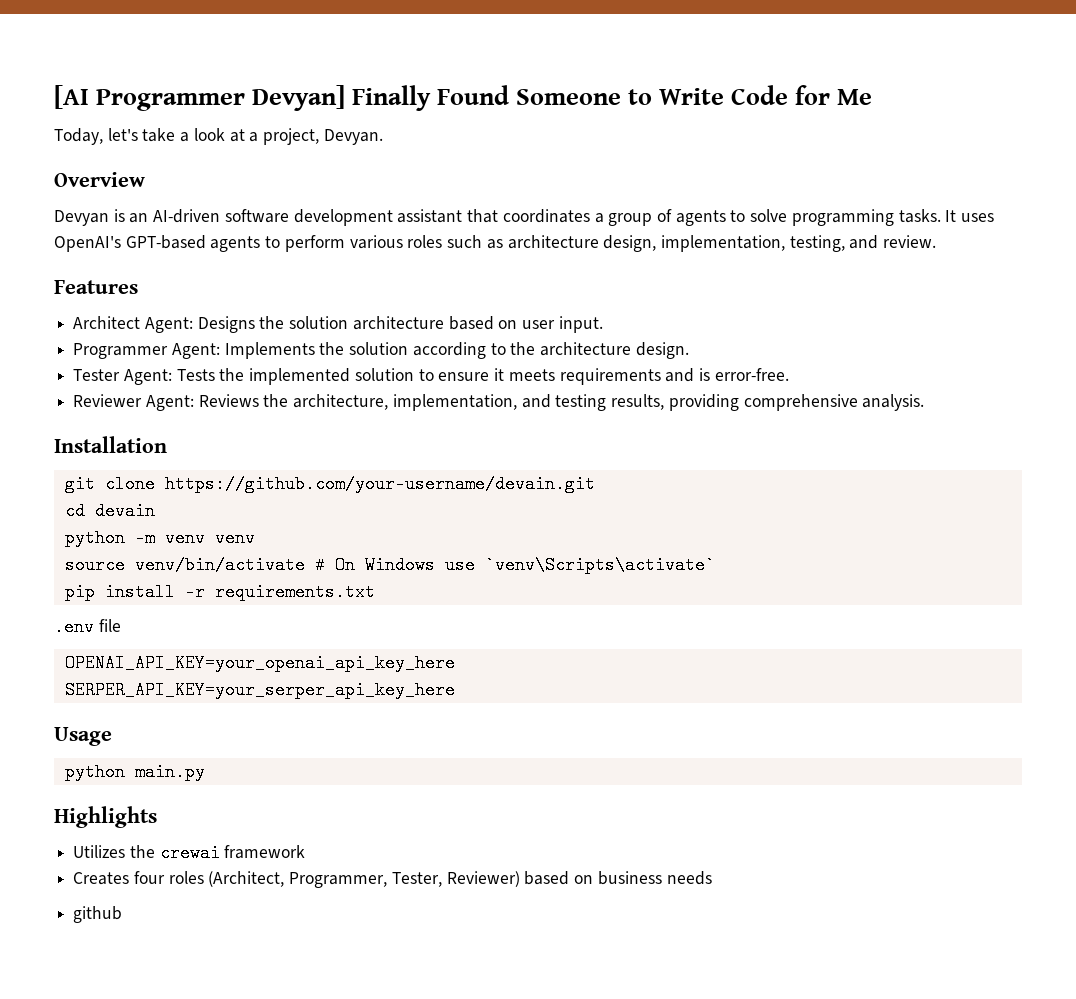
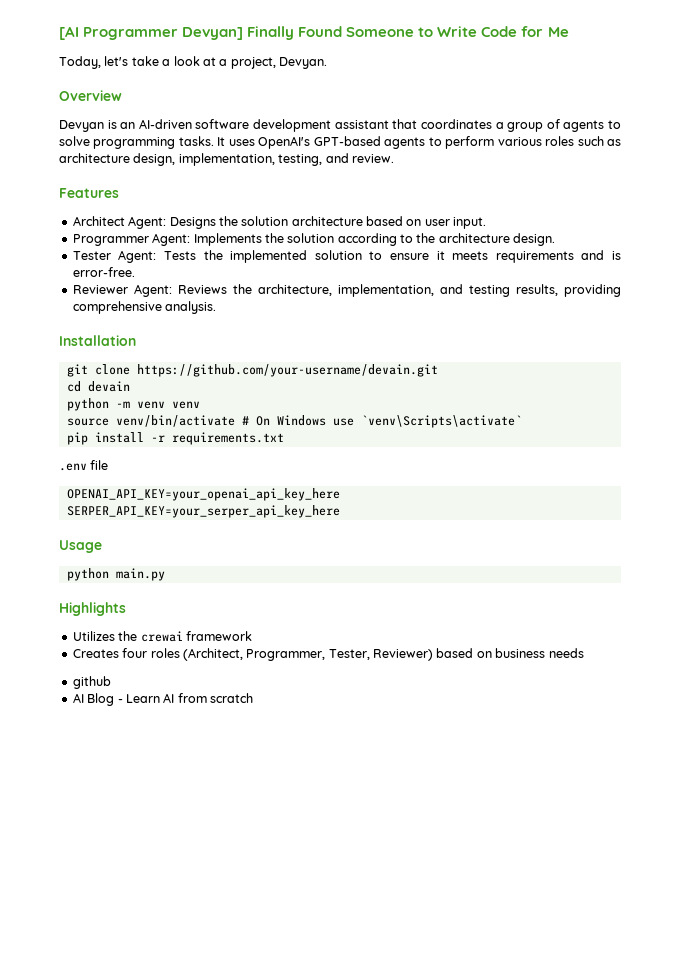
+ AI Blog - Learn AI from scratch

